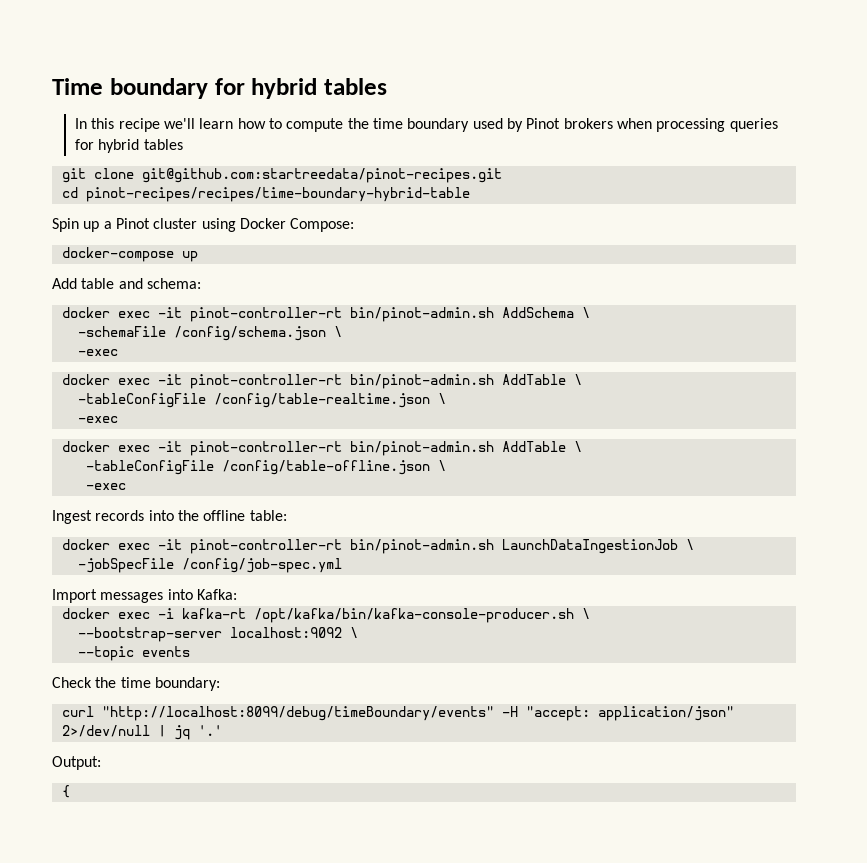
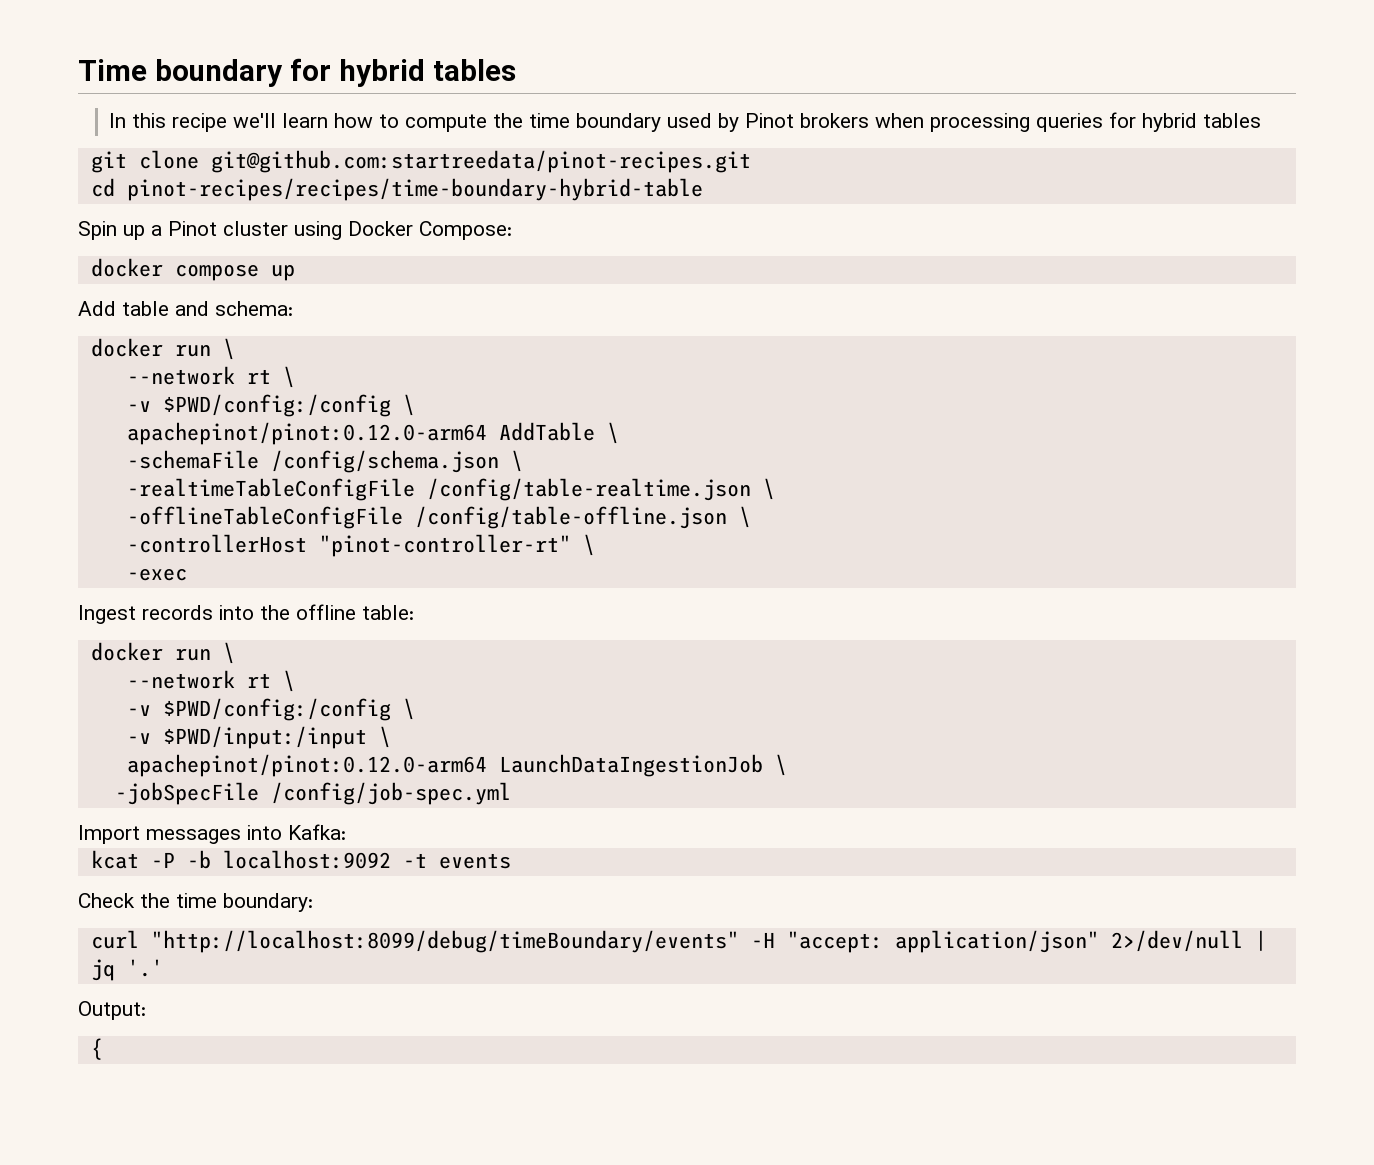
- docker-compose up
+ docker compose up
  Add table and schema:
- docker exec -it pinot-controller-rt bin/pinot-admin.sh AddSchema \
+ docker run \
+ --network rt \
+ -v $PWD/config:/config \
+ apachepinot/pinot:0.12.0-arm64 AddTable \
  -schemaFile /config/schema.json \
- -exec
- docker exec -it pinot-controller-rt bin/pinot-admin.sh AddTable \
- -tableConfigFile /config/table-realtime.json \
- -exec
- docker exec -it pinot-controller-rt bin/pinot-admin.sh AddTable \
- -tableConfigFile /config/table-offline.json \
+ -realtimeTableConfigFile /config/table-realtime.json \
+ -offlineTableConfigFile /config/table-offline.json \
+ -controllerHost "pinot-controller-rt" \
  Ingest records into the offline table:
- docker exec -it pinot-controller-rt bin/pinot-admin.sh LaunchDataIngestionJob \
+ docker run \
+ --network rt \
+ -v $PWD/config:/config \
+ -v $PWD/input:/input \
+ apachepinot/pinot:0.12.0-arm64 LaunchDataIngestionJob \
- docker exec -i kafka-rt /opt/kafka/bin/kafka-console-producer.sh \
- --bootstrap-server localhost:9092 \
- --topic events
+ kcat -P -b localhost:9092 -t events

